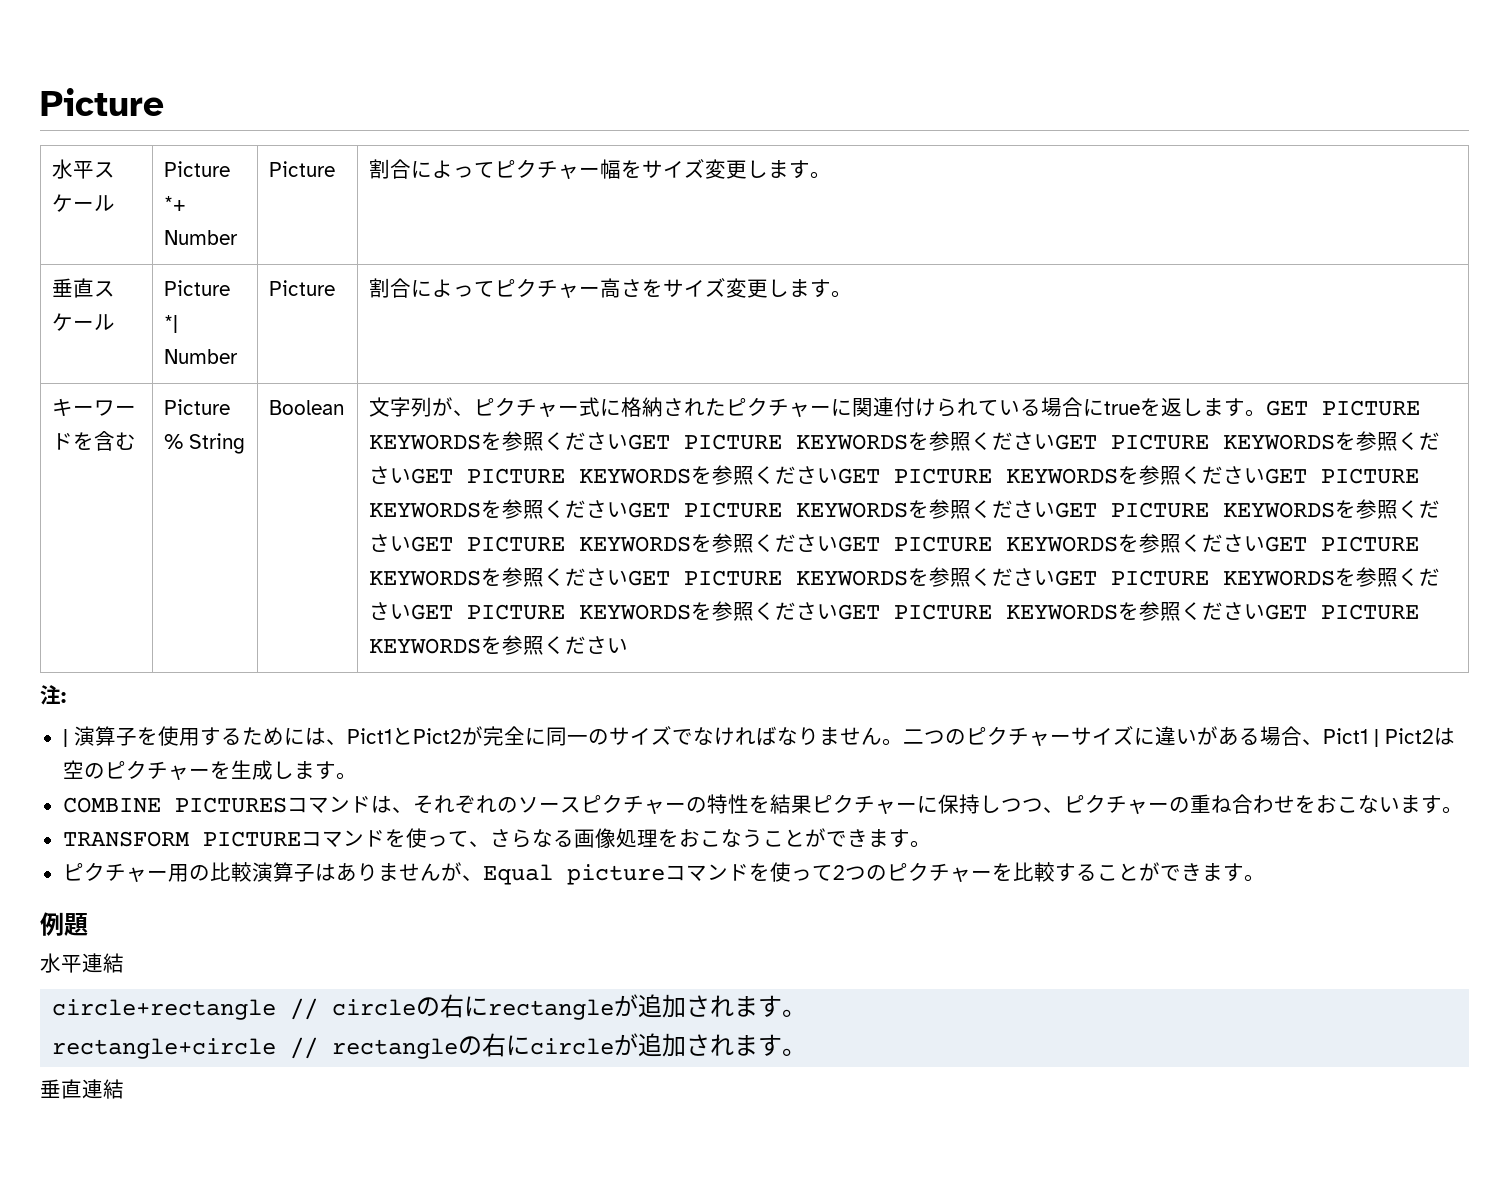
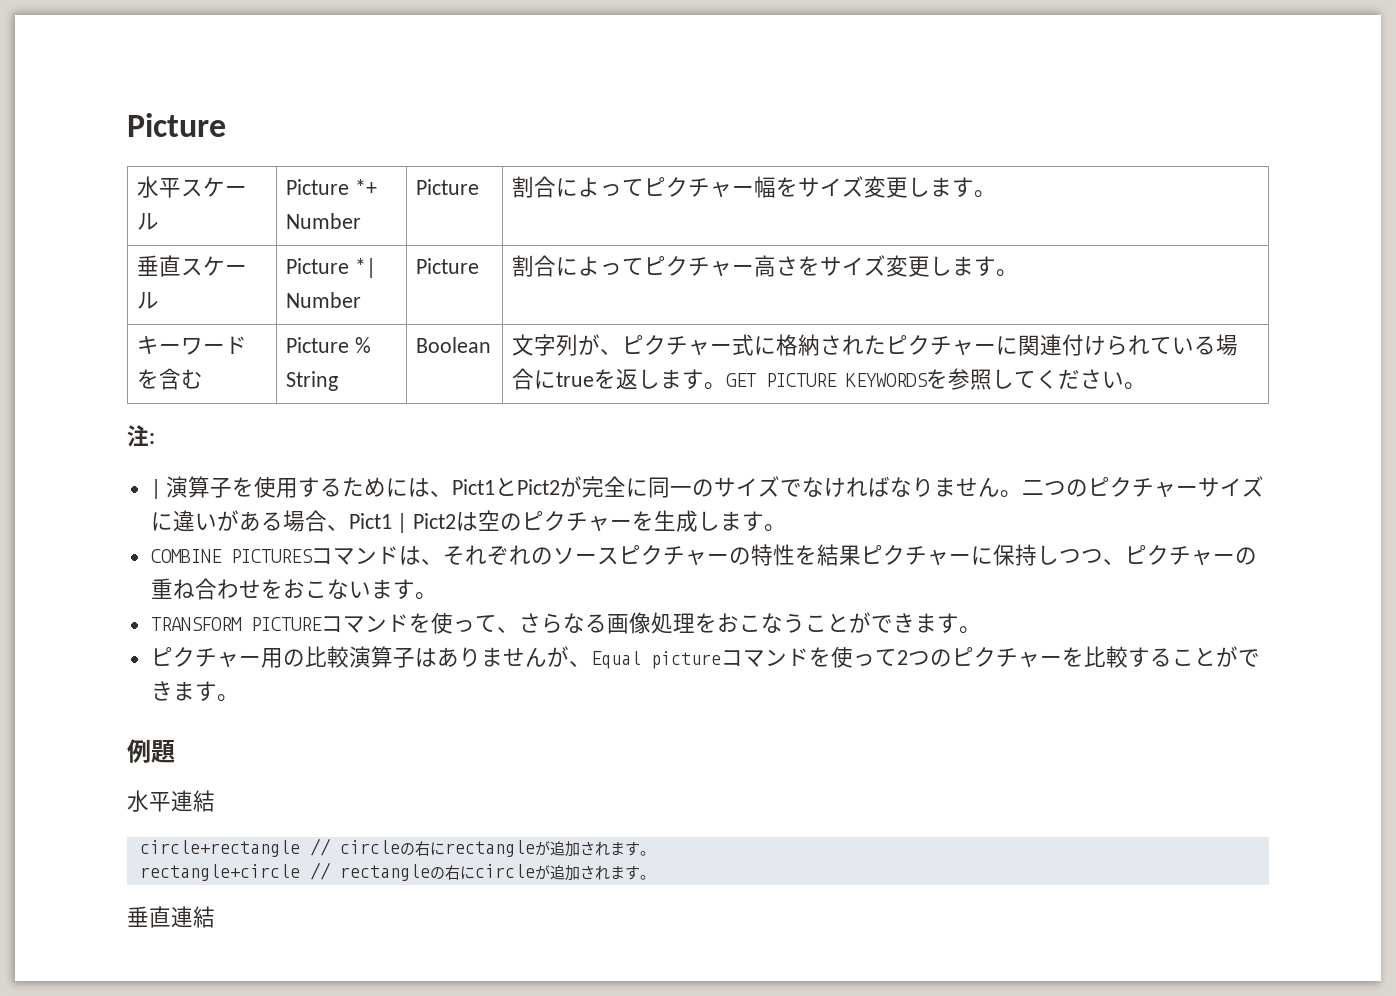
- GET PICTURE KEYWORDSを参照くださいGET PICTURE KEYWORDSを参照くださいGET PICTURE KEYWORDSを参照くださいGET PICTURE KEYWORDSを参照くださいGET PICTURE KEYWORDSを参照くださいGET PICTURE KEYWORDSを参照くださいGET PICTURE KEYWORDSを参照くださいGET PICTURE KEYWORDSを参照くださいGET PICTURE KEYWORDSを参照くださいGET PICTURE KEYWORDSを参照くださいGET PICTURE KEYWORDSを参照くださいGET PICTURE KEYWORDSを参照くださいGET PICTURE KEYWORDSを参照くださいGET PICTURE KEYWORDSを参照くださいGET PICTURE KEYWORDSを参照くださいGET PICTURE KEYWORDSを参照ください
+ GET PICTURE KEYWORDSを参照してください。

